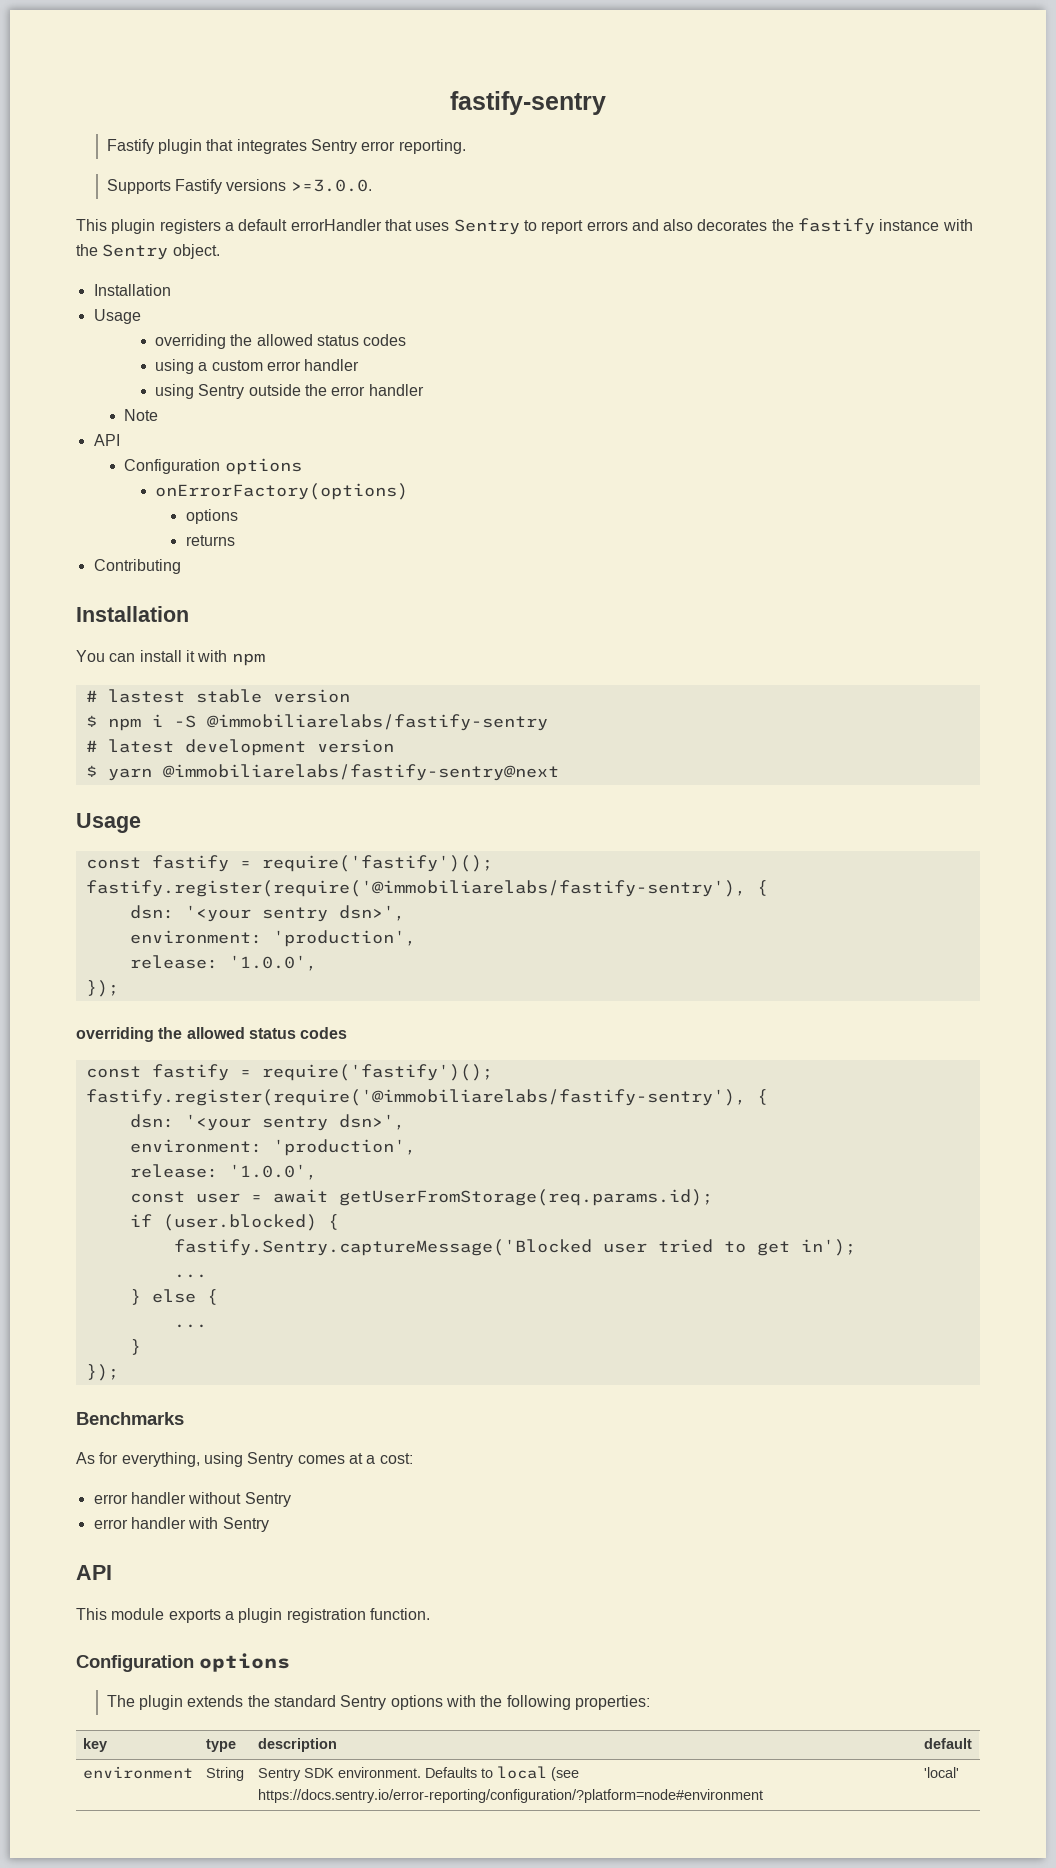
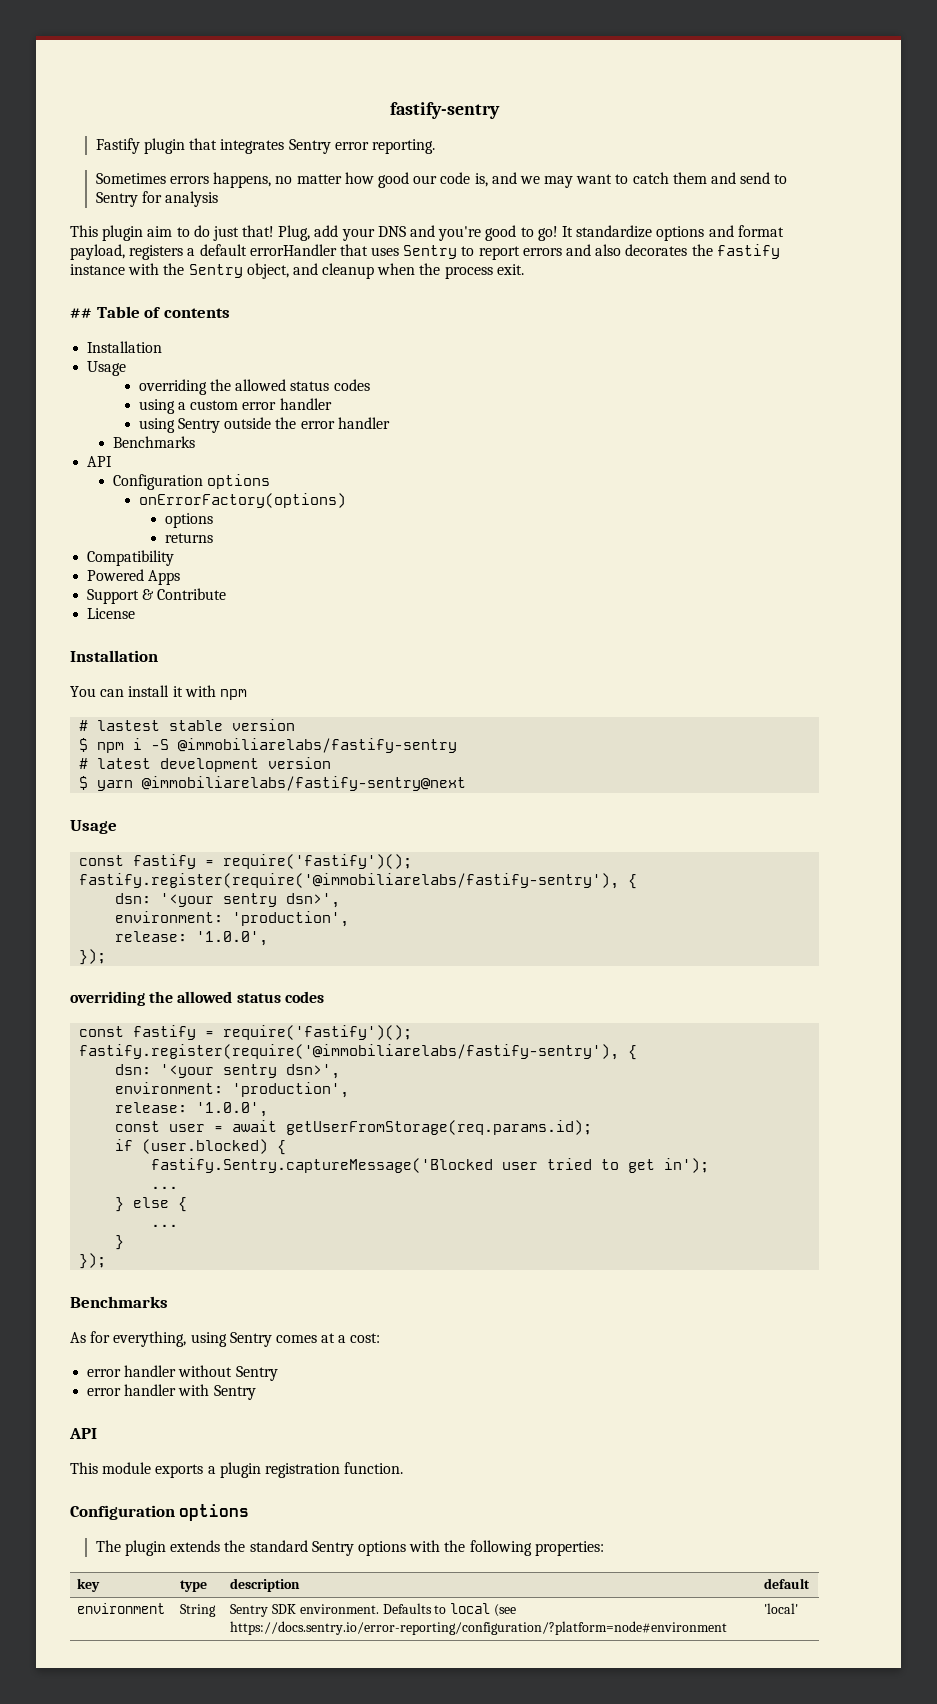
- Supports Fastify versions >=3.0.0.
- This plugin registers a default errorHandler that uses Sentry to report errors and also decorates the fastify instance with the Sentry object.
+ Sometimes errors happens, no matter how good our code is, and we may want to catch them and send to Sentry for analysis
+ This plugin aim to do just that! Plug, add your DNS and you're good to go! It standardize options and format payload, registers a default errorHandler that uses Sentry to report errors and also decorates the fastify instance with the Sentry object, and cleanup when the process exit.
+ ## Table of contents
  using Sentry outside the error handler
- Note
+ Benchmarks
- Contributing
+ Compatibility
+ Powered Apps
+ Support & Contribute
+ License

